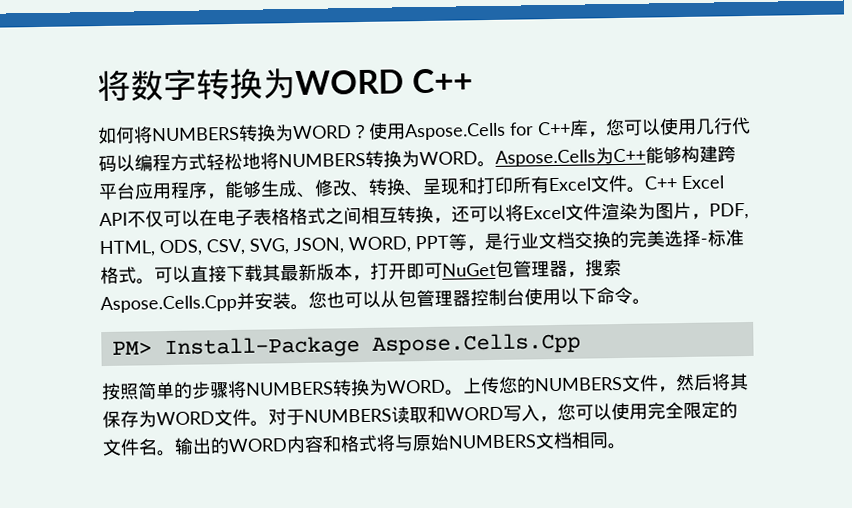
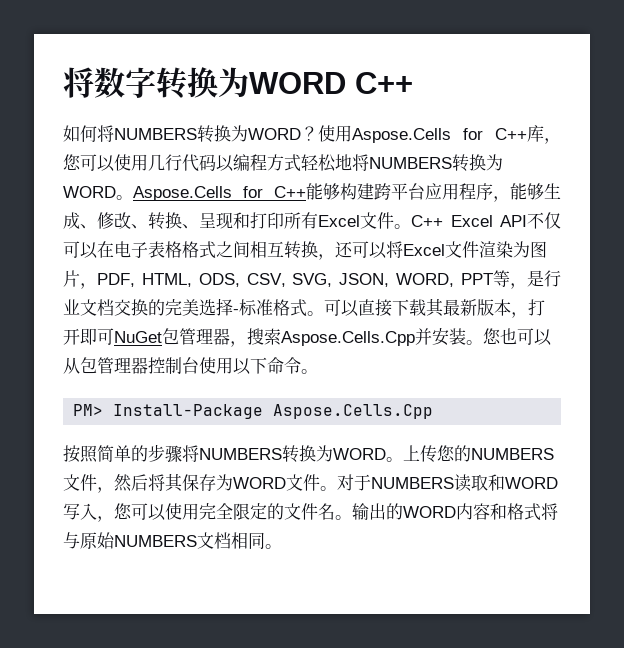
- Aspose.Cells为C++能够构建跨平台应用程序，能够生成、修改、转换、呈现和打印所有Excel文件。
+ Aspose.Cells for C++能够构建跨平台应用程序，能够生成、修改、转换、呈现和打印所有Excel文件。

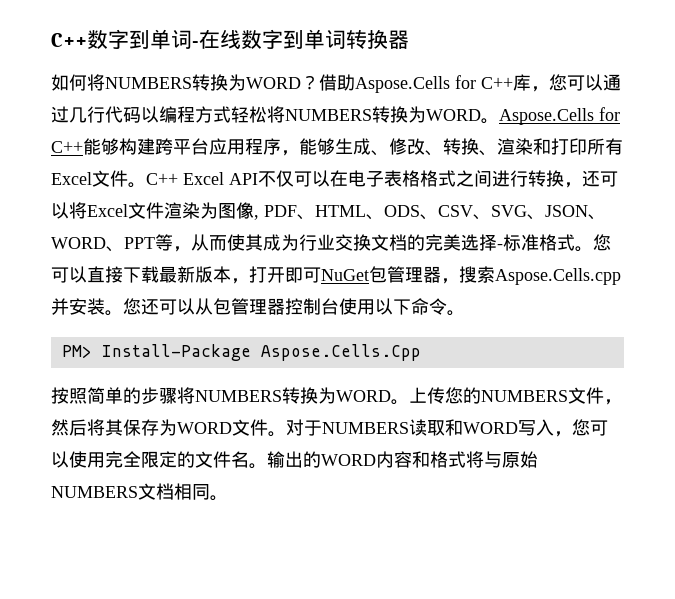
- 将数字转换为WORD C++
+ C++数字到单词-在线数字到单词转换器
- 使用Aspose.Cells for C++库，您可以使用几行代码以编程方式轻松地将NUMBERS转换为WORD。
+ 借助Aspose.Cells for C++库，您可以通过几行代码以编程方式轻松将NUMBERS转换为WORD。
- Aspose.Cells for C++能够构建跨平台应用程序，能够生成、修改、转换、呈现和打印所有Excel文件。
+ Aspose.Cells for C++能够构建跨平台应用程序，能够生成、修改、转换、渲染和打印所有Excel文件。
- C++ Excel API不仅可以在电子表格格式之间相互转换，还可以将Excel文件渲染为图片，PDF, HTML, ODS, CSV, SVG, JSON, WORD, PPT等，是行业文档交换的完美选择-标准格式。
+ C++ Excel API不仅可以在电子表格格式之间进行转换，还可以将Excel文件渲染为图像, PDF、HTML、ODS、CSV、SVG、JSON、WORD、PPT等，从而使其成为行业交换文档的完美选择-标准格式。
- 可以直接下载其最新版本，打开即可NuGet包管理器，搜索Aspose.Cells.Cpp并安装。
+ 您可以直接下载最新版本，打开即可NuGet包管理器，搜索Aspose.Cells.cpp并安装。
- 您也可以从包管理器控制台使用以下命令。
+ 您还可以从包管理器控制台使用以下命令。

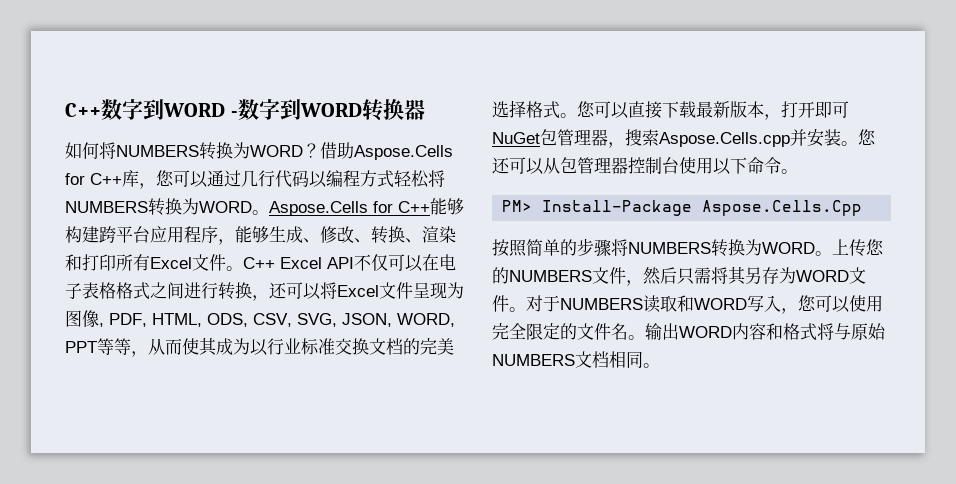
- C++数字到单词-在线数字到单词转换器
+ C++数字到WORD -数字到WORD转换器
- C++ Excel API不仅可以在电子表格格式之间进行转换，还可以将Excel文件渲染为图像, PDF、HTML、ODS、CSV、SVG、JSON、WORD、PPT等，从而使其成为行业交换文档的完美选择-标准格式。
+ C++ Excel API不仅可以在电子表格格式之间进行转换，还可以将Excel文件呈现为图像, PDF, HTML, ODS, CSV, SVG, JSON, WORD, PPT等等，从而使其成为以行业标准交换文档的完美选择格式。
- 上传您的NUMBERS文件，然后将其保存为WORD文件。
+ 上传您的NUMBERS文件，然后只需将其另存为WORD文件。
- 输出的WORD内容和格式将与原始NUMBERS文档相同。
+ 输出WORD内容和格式将与原始NUMBERS文档相同。

